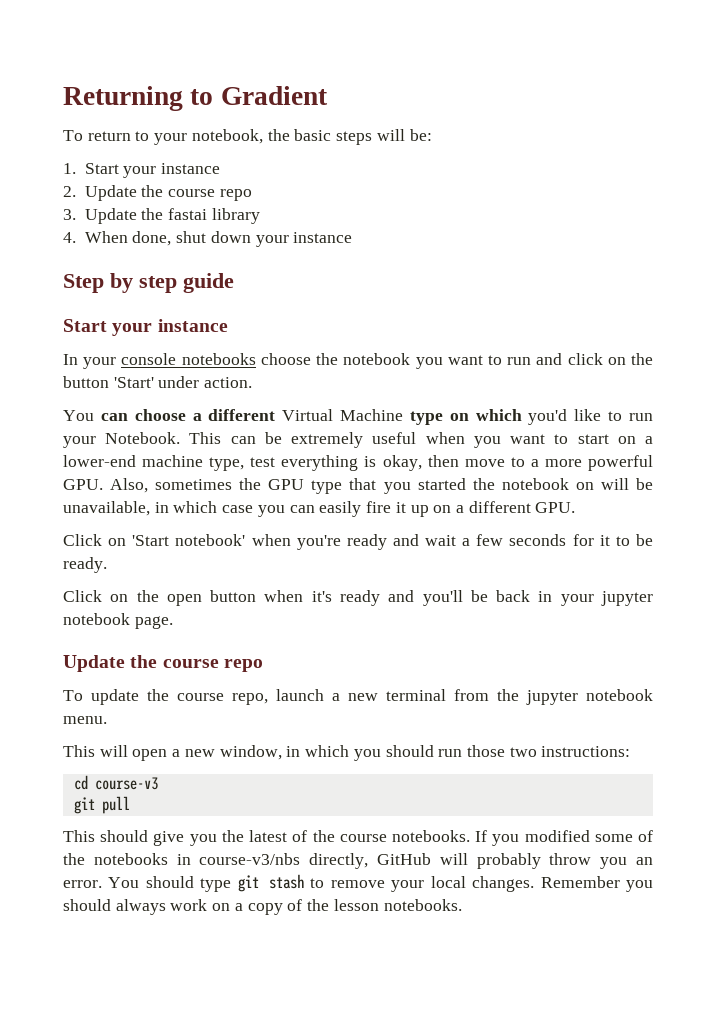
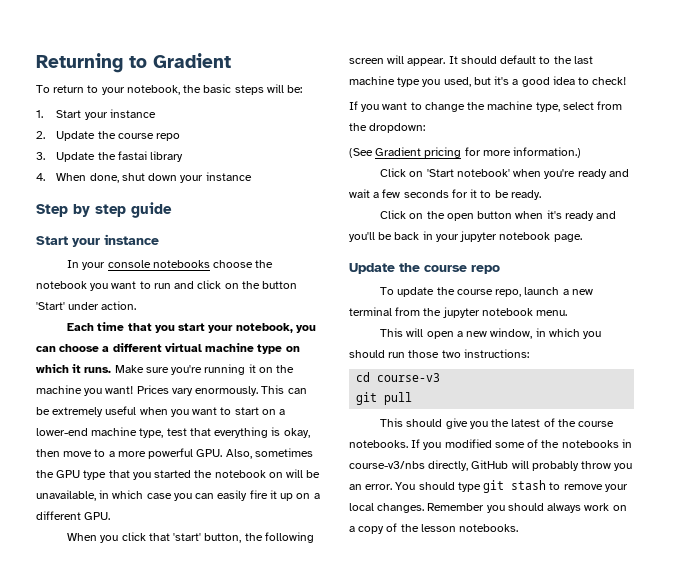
- You can choose a different Virtual Machine type on which you'd like to run your Notebook.
+ Each time that you start your notebook, you can choose a different virtual machine type on which it runs. Make sure you're running it on the machine you want! Prices vary enormously.
- This can be extremely useful when you want to start on a lower-end machine type, test everything is okay, then move to a more powerful GPU. Also, sometimes the GPU type that you started the notebook on will be unavailable, in which case you can easily fire it up on a different GPU.
+ This can be extremely useful when you want to start on a lower-end machine type, test that everything is okay, then move to a more powerful GPU. Also, sometimes the GPU type that you started the notebook on will be unavailable, in which case you can easily fire it up on a different GPU.
+ When you click that 'start' button, the following screen will appear. It should default to the last machine type you used, but it's a good idea to check!
+ If you want to change the machine type, select from the dropdown:
+ (See Gradient pricing for more information.)

